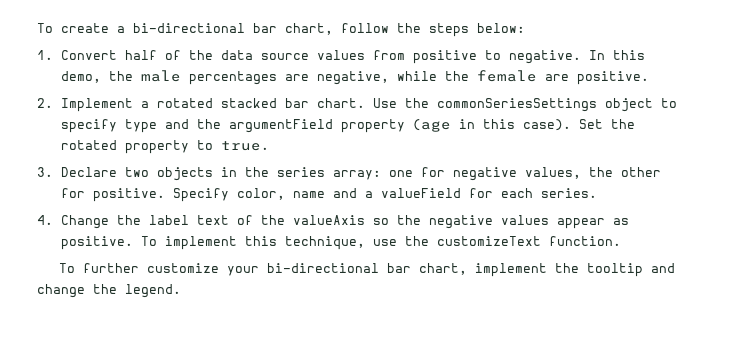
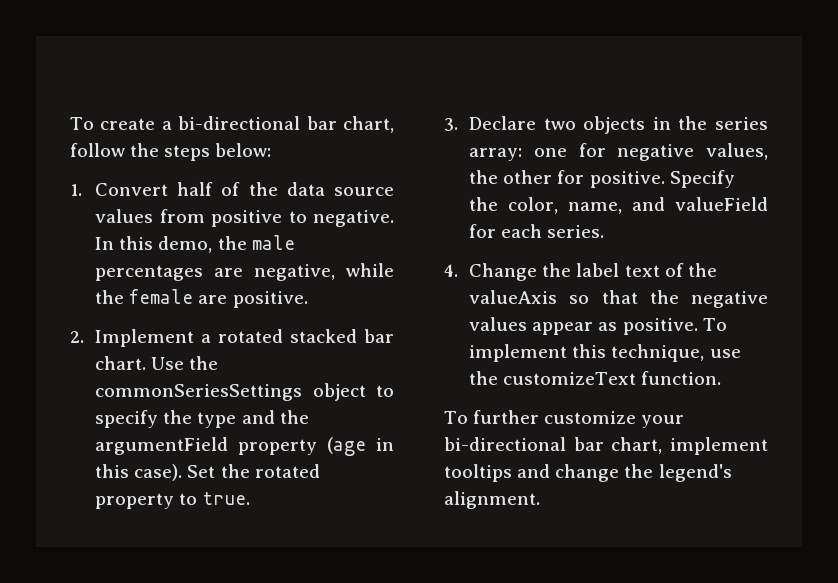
- Use the commonSeriesSettings object to specify type and the argumentField property (age in this case).
+ Use the commonSeriesSettings object to specify the type and the argumentField property (age in this case).
- Specify color, name and a valueField for each series.
+ Specify the color, name, and valueField for each series.
- 4. Change the label text of the valueAxis so the negative values appear as positive.
+ 4. Change the label text of the valueAxis so that the negative values appear as positive.
- To further customize your bi-directional bar chart, implement the tooltip and change the legend.
+ To further customize your bi-directional bar chart, implement tooltips and change the legend's alignment.

